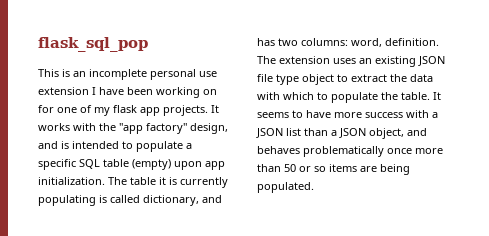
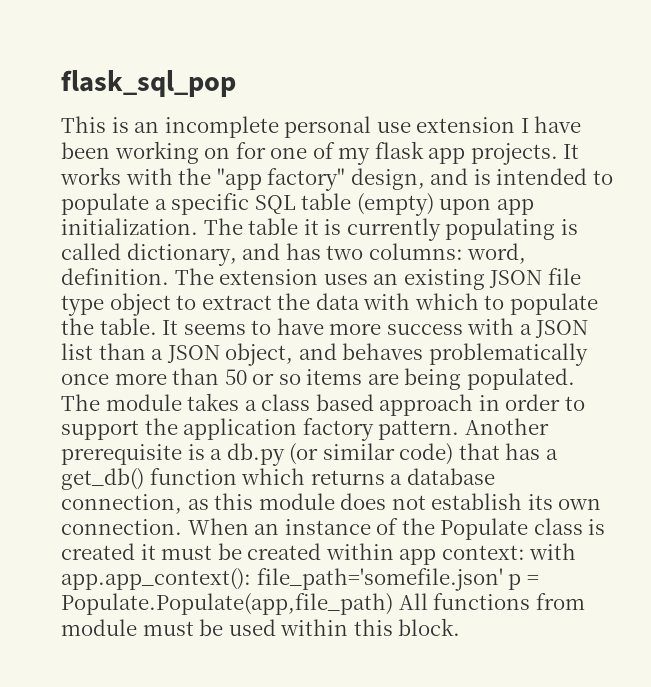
+ The module takes a class based approach in order to support the application factory pattern. Another prerequisite is a db.py (or similar code) that has a get_db() function which returns a database connection, as this module does not establish its own connection. When an instance of the Populate class is created it must be created within app context: with app.app_context(): file_path='somefile.json' p = Populate.Populate(app,file_path) All functions from module must be used within this block.

